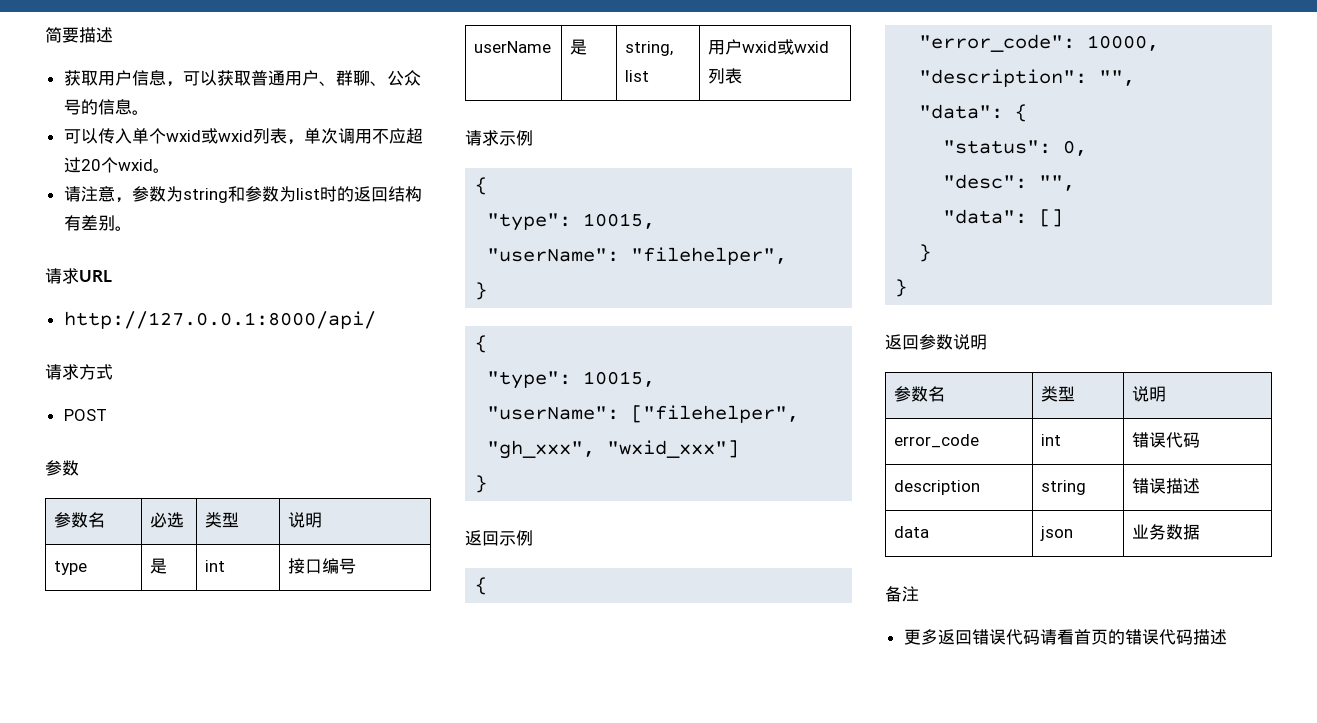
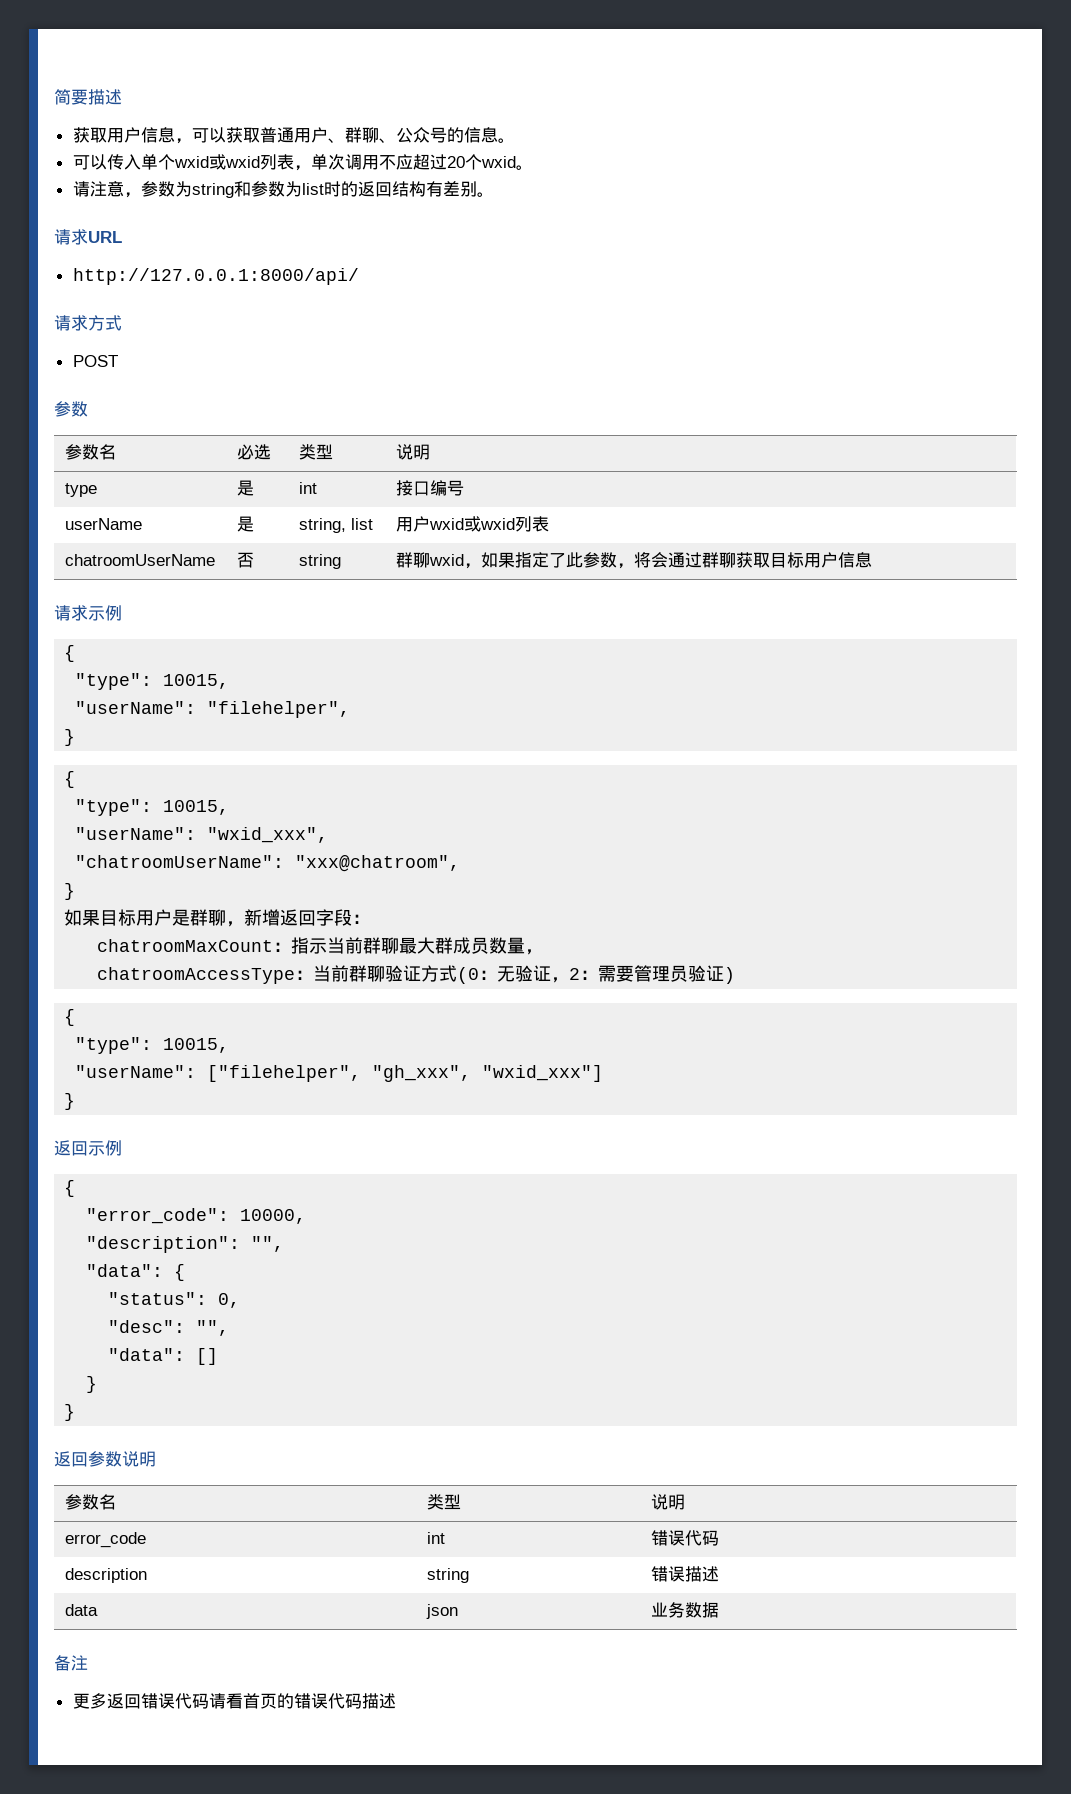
+ chatroomUserName | 否 | string | 群聊wxid，如果指定了此参数，将会通过群聊获取目标用户信息
+ "userName": "wxid_xxx",
+ "chatroomUserName": "xxx@chatroom",
+ }
+ 如果目标用户是群聊，新增返回字段：
+ chatroomMaxCount：指示当前群聊最大群成员数量，
+ chatroomAccessType：当前群聊验证方式(0：无验证，2：需要管理员验证)
+ {
+ "type": 10015,

